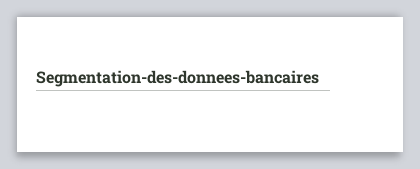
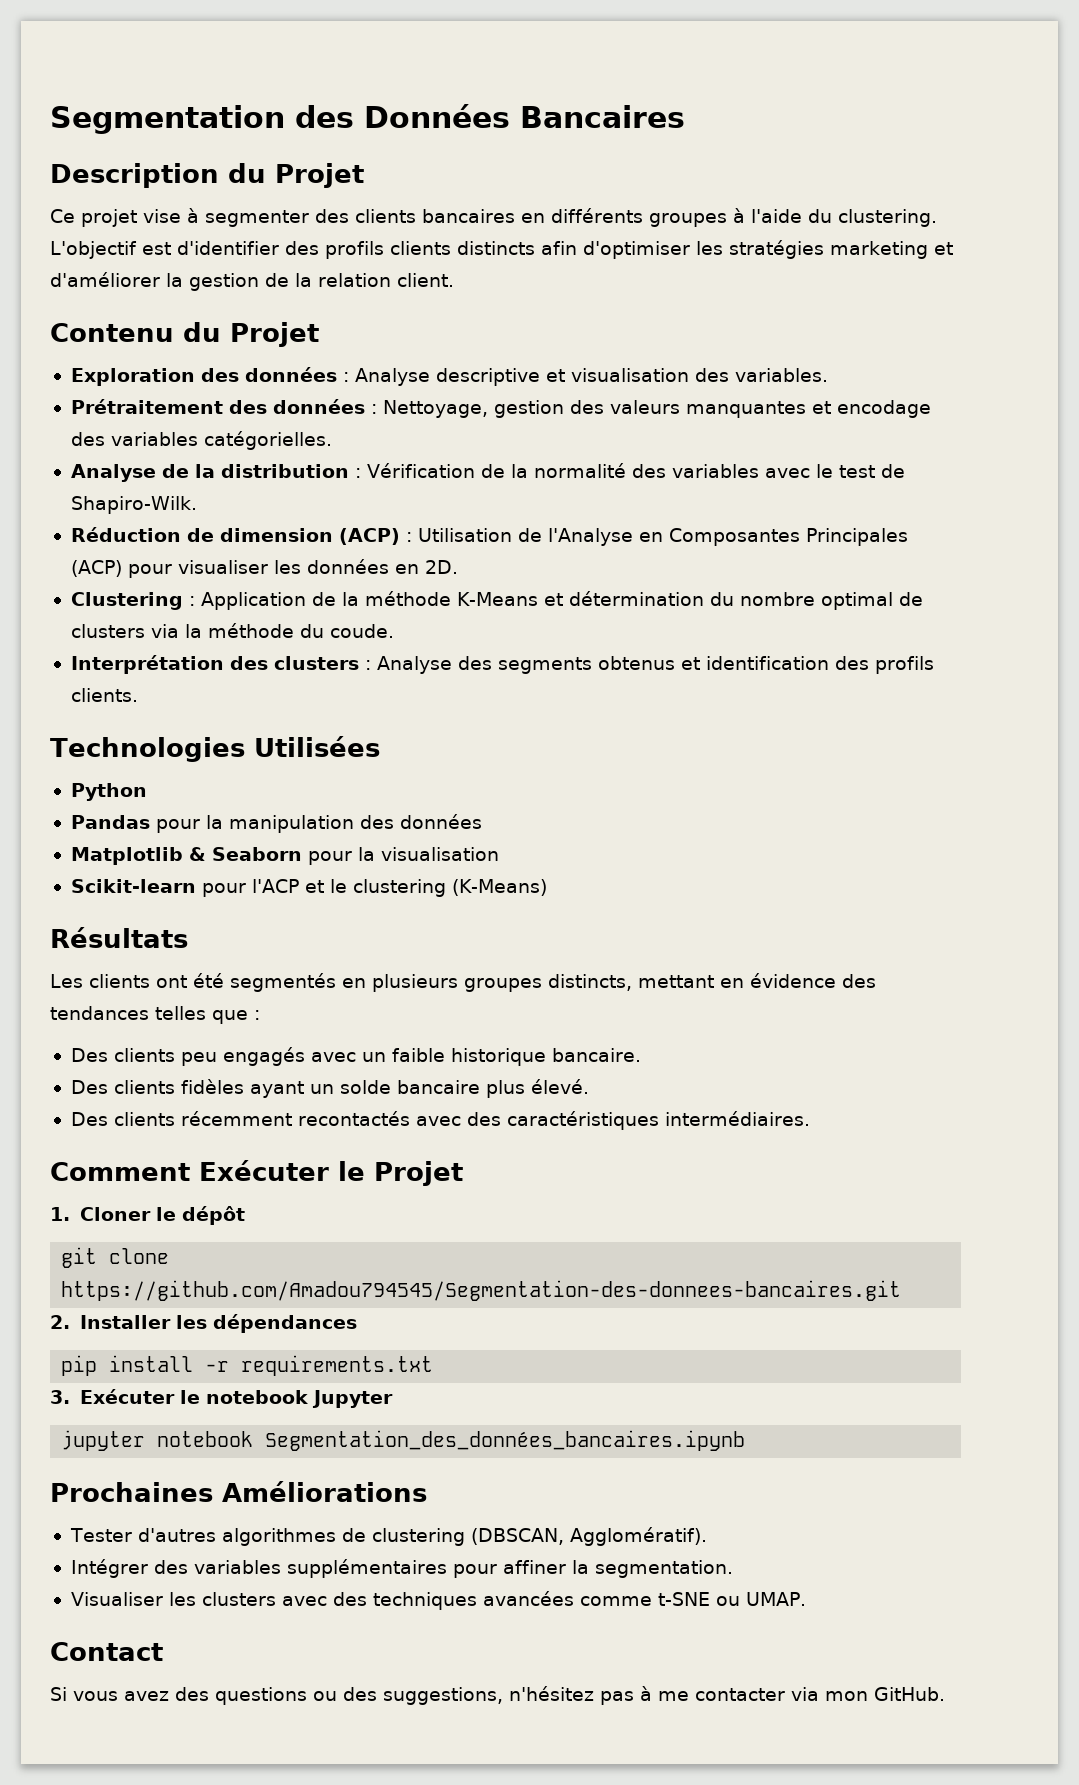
- Segmentation-des-donnees-bancaires
+ Segmentation des Données Bancaires
+ Description du Projet
+ Ce projet vise à segmenter des clients bancaires en différents groupes à l'aide du clustering. L'objectif est d'identifier des profils clients distincts afin d'optimiser les stratégies marketing et d'améliorer la gestion de la relation client.
+ Contenu du Projet
+ Exploration des données : Analyse descriptive et visualisation des variables.
+ Prétraitement des données : Nettoyage, gestion des valeurs manquantes et encodage des variables catégorielles.
+ Analyse de la distribution : Vérification de la normalité des variables avec le test de Shapiro-Wilk.
+ Réduction de dimension (ACP) : Utilisation de l'Analyse en Composantes Principales (ACP) pour visualiser les données en 2D.
+ Clustering : Application de la méthode K-Means et détermination du nombre optimal de clusters via la méthode du coude.
+ Interprétation des clusters : Analyse des segments obtenus et identification des profils clients.
+ Technologies Utilisées
+ Python
+ Pandas pour la manipulation des données
+ Matplotlib & Seaborn pour la visualisation
+ Scikit-learn pour l'ACP et le clustering (K-Means)
+ Résultats
+ Les clients ont été segmentés en plusieurs groupes distincts, mettant en évidence des tendances telles que :
+ Des clients peu engagés avec un faible historique bancaire.
+ Des clients fidèles ayant un solde bancaire plus élevé.
+ Des clients récemment recontactés avec des caractéristiques intermédiaires.
+ Comment Exécuter le Projet
+ 1. Cloner le dépôt
+ git clone https://github.com/Amadou794545/Segmentation-des-donnees-bancaires.git
+ 2. Installer les dépendances
+ pip install -r requirements.txt
+ 3. Exécuter le notebook Jupyter
+ jupyter notebook Segmentation_des_données_bancaires.ipynb
+ Prochaines Améliorations
+ Tester d'autres algorithmes de clustering (DBSCAN, Agglomératif).
+ Intégrer des variables supplémentaires pour affiner la segmentation.
+ Visualiser les clusters avec des techniques avancées comme t-SNE ou UMAP.
+ Contact
+ Si vous avez des questions ou des suggestions, n'hésitez pas à me contacter via mon GitHub.

